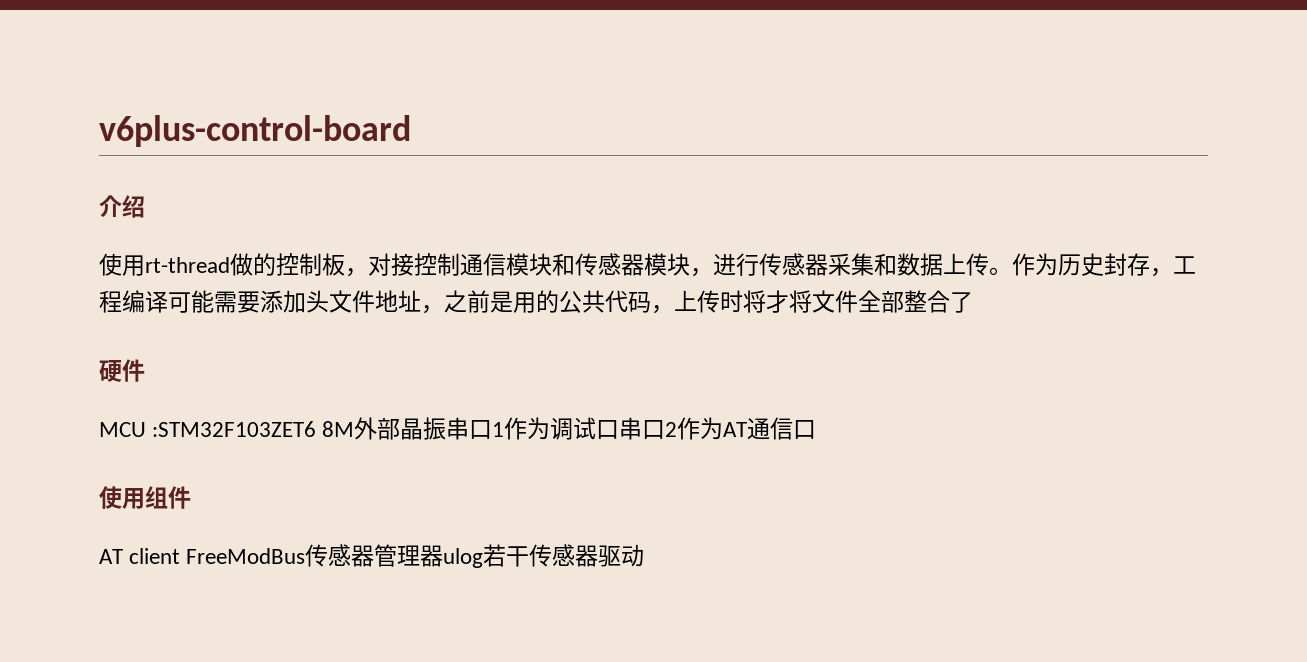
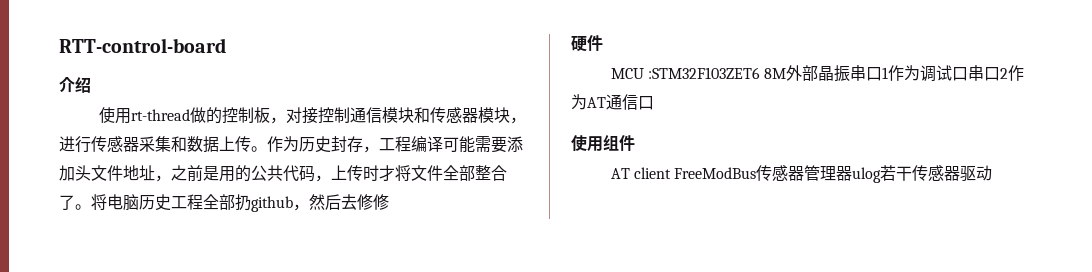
- v6plus-control-board
+ RTT-control-board
- 作为历史封存，工程编译可能需要添加头文件地址，之前是用的公共代码，上传时将才将文件全部整合了
+ 作为历史封存，工程编译可能需要添加头文件地址，之前是用的公共代码，上传时才将文件全部整合了。将电脑历史工程全部扔github，然后去修修

